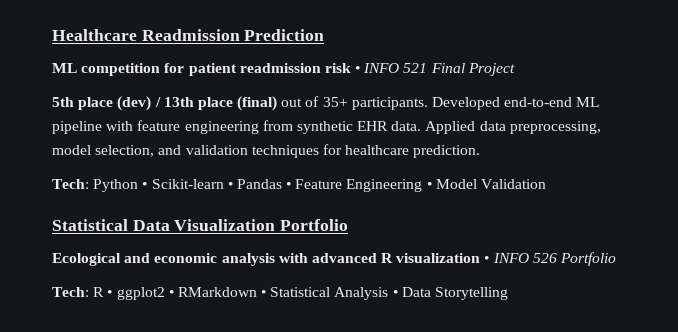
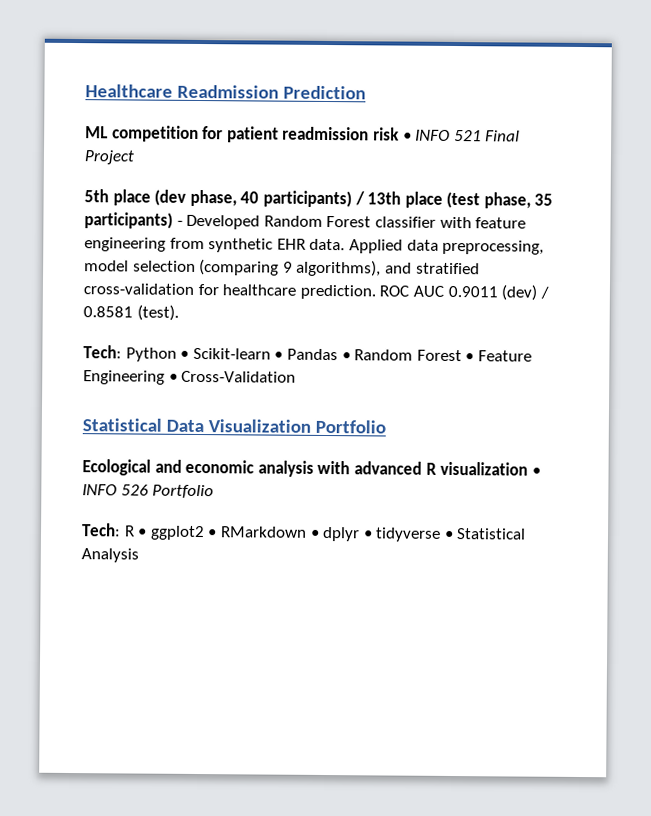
- 5th place (dev) / 13th place (final) out of 35+ participants. Developed end-to-end ML pipeline with feature engineering from synthetic EHR data.
+ 5th place (dev phase, 40 participants) / 13th place (test phase, 35 participants) - Developed Random Forest classifier with feature engineering from synthetic EHR data.
- Applied data preprocessing, model selection, and validation techniques for healthcare prediction.
+ Applied data preprocessing, model selection (comparing 9 algorithms), and stratified cross-validation for healthcare prediction. ROC AUC 0.9011 (dev) / 0.8581 (test).
- Tech: Python • Scikit-learn • Pandas • Feature Engineering • Model Validation
+ Tech: Python • Scikit-learn • Pandas • Random Forest • Feature Engineering • Cross-Validation
- Tech: R • ggplot2 • RMarkdown • Statistical Analysis • Data Storytelling
+ Tech: R • ggplot2 • RMarkdown • dplyr • tidyverse • Statistical Analysis

